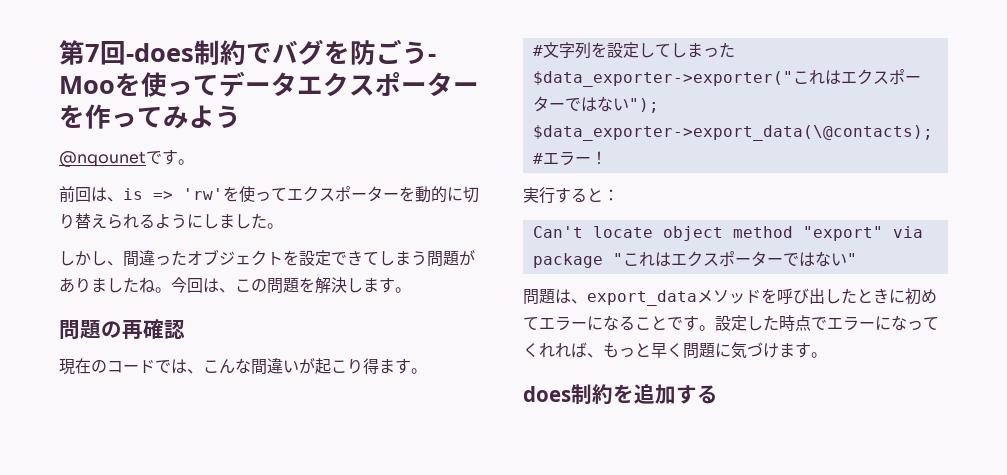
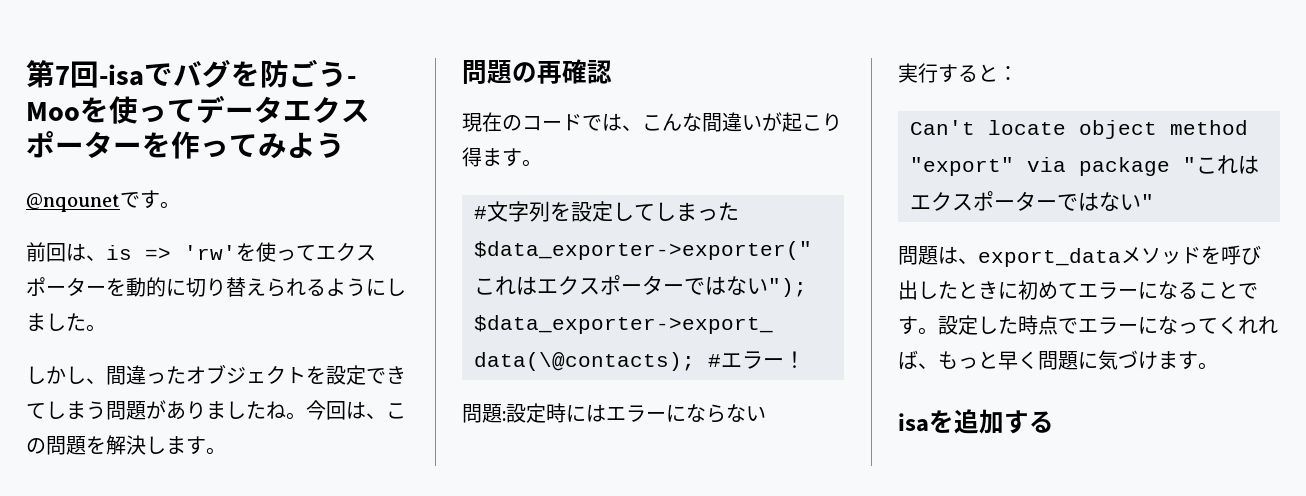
- 第7回-does制約でバグを防ごう- Mooを使ってデータエクスポーターを作ってみよう
+ 第7回-isaでバグを防ごう- Mooを使ってデータエクスポーターを作ってみよう
+ 問題:設定時にはエラーにならない
- does制約を追加する
+ isaを追加する

